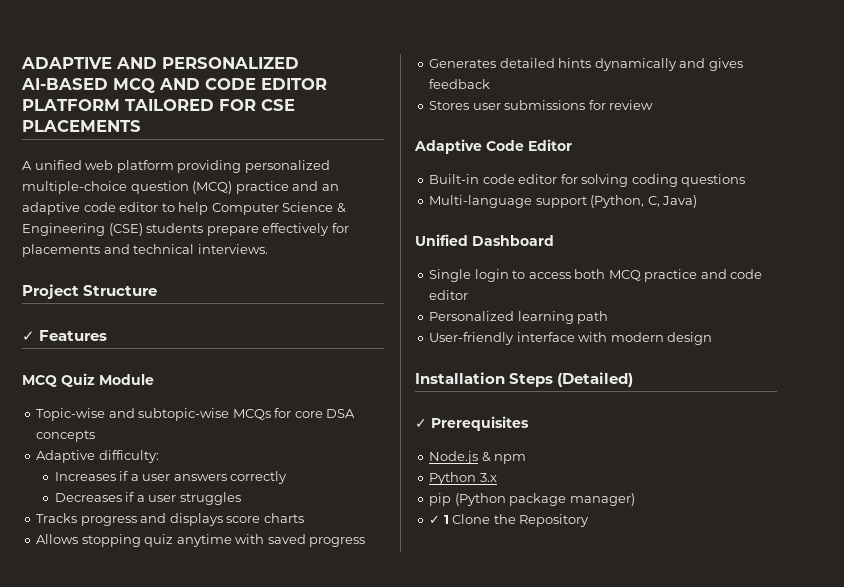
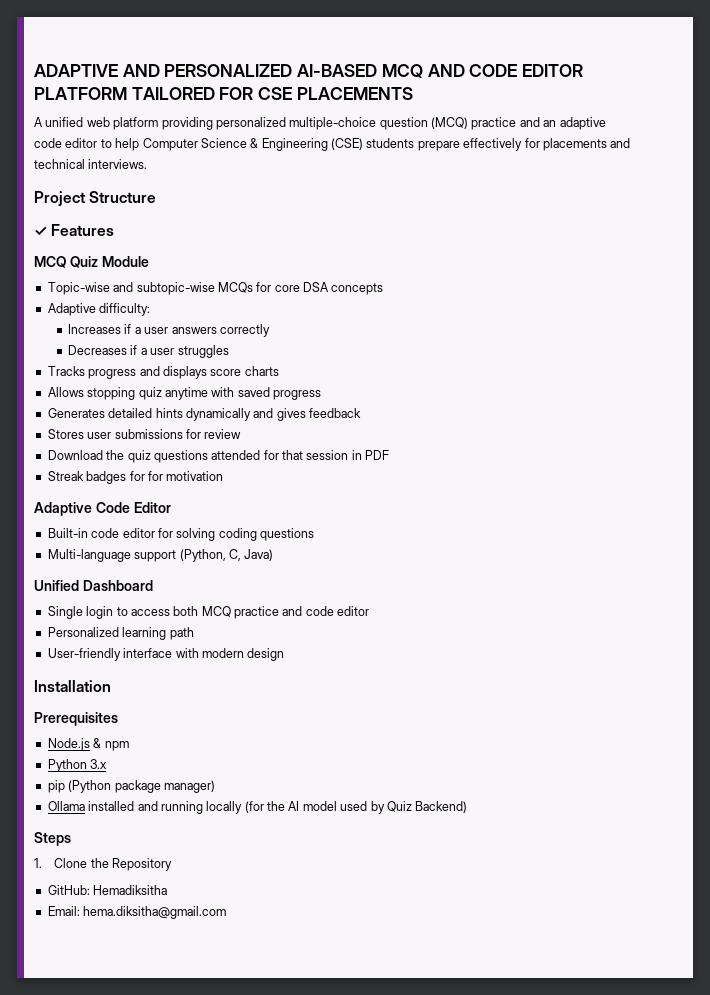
+ Download the quiz questions attended for that session in PDF
+ Streak badges for for motivation
- Installation Steps (Detailed)
- ✓ Prerequisites
+ Installation
+ Prerequisites
- ✓ 1 Clone the Repository
+ Ollama installed and running locally (for the AI model used by Quiz Backend)
+ Steps
+ 1. Clone the Repository
+ GitHub: Hemadiksitha
+ Email: hema.diksitha@gmail.com

